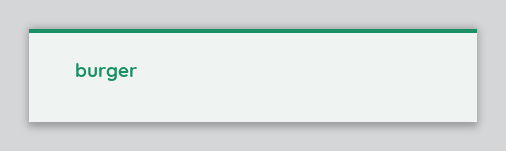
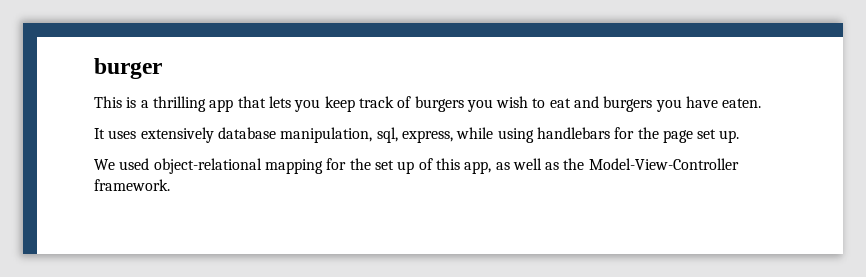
+ This is a thrilling app that lets you keep track of burgers you wish to eat and burgers you have eaten.
+ It uses extensively database manipulation, sql, express, while using handlebars for the page set up.
+ We used object-relational mapping for the set up of this app, as well as the Model-View-Controller framework.

